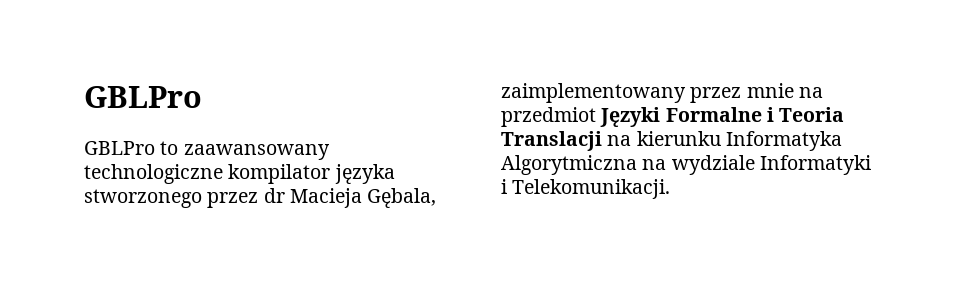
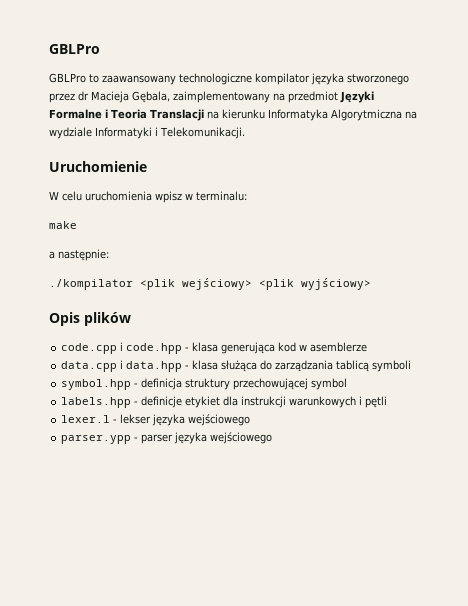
- GBLPro to zaawansowany technologiczne kompilator języka stworzonego przez dr Macieja Gębala, zaimplementowany przez mnie na przedmiot Języki Formalne i Teoria Translacji na kierunku Informatyka Algorytmiczna na wydziale Informatyki i Telekomunikacji.
+ GBLPro to zaawansowany technologiczne kompilator języka stworzonego przez dr Macieja Gębala, zaimplementowany na przedmiot Języki Formalne i Teoria Translacji na kierunku Informatyka Algorytmiczna na wydziale Informatyki i Telekomunikacji.
+ Uruchomienie
+ W celu uruchomienia wpisz w terminalu:
+ make
+ a następnie:
+ ./kompilator <plik wejściowy> <plik wyjściowy>
+ Opis plików
+ code.cpp i code.hpp - klasa generująca kod w asemblerze
+ data.cpp i data.hpp - klasa służąca do zarządzania tablicą symboli
+ symbol.hpp - definicja struktury przechowującej symbol
+ labels.hpp - definicje etykiet dla instrukcji warunkowych i pętli
+ lexer.l - lekser języka wejściowego
+ parser.ypp - parser języka wejściowego

